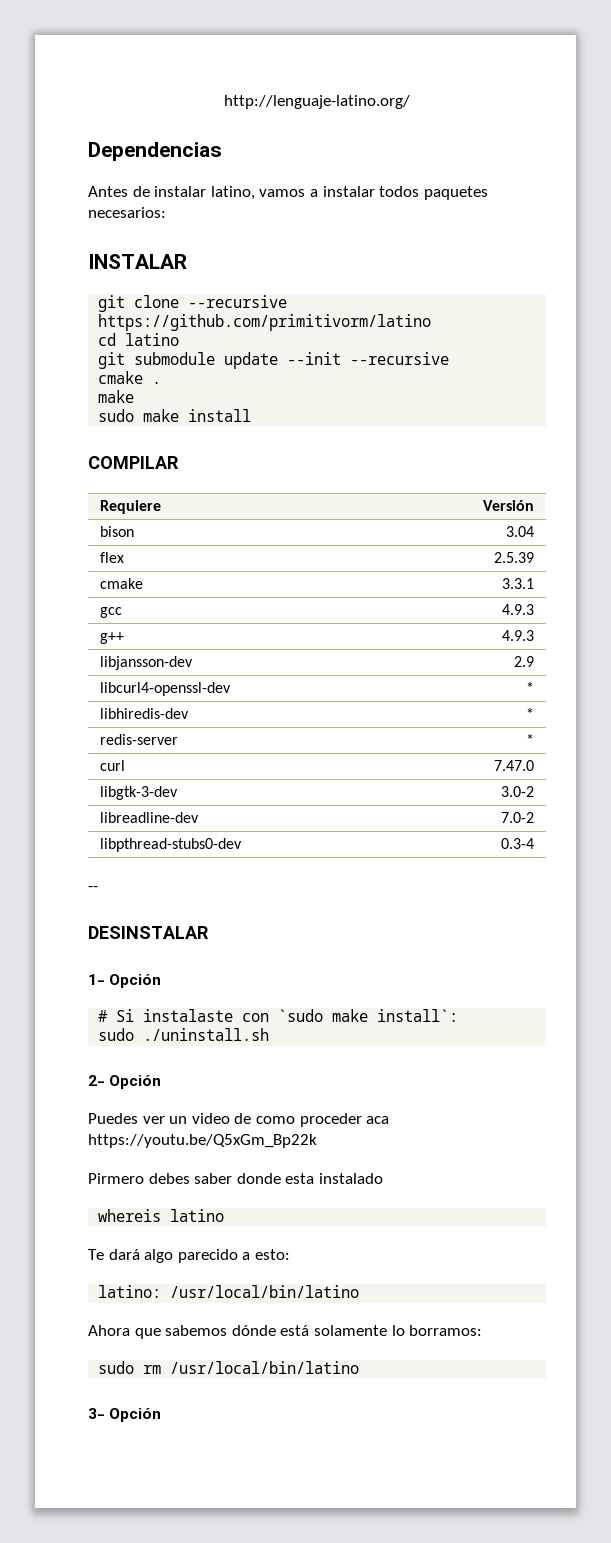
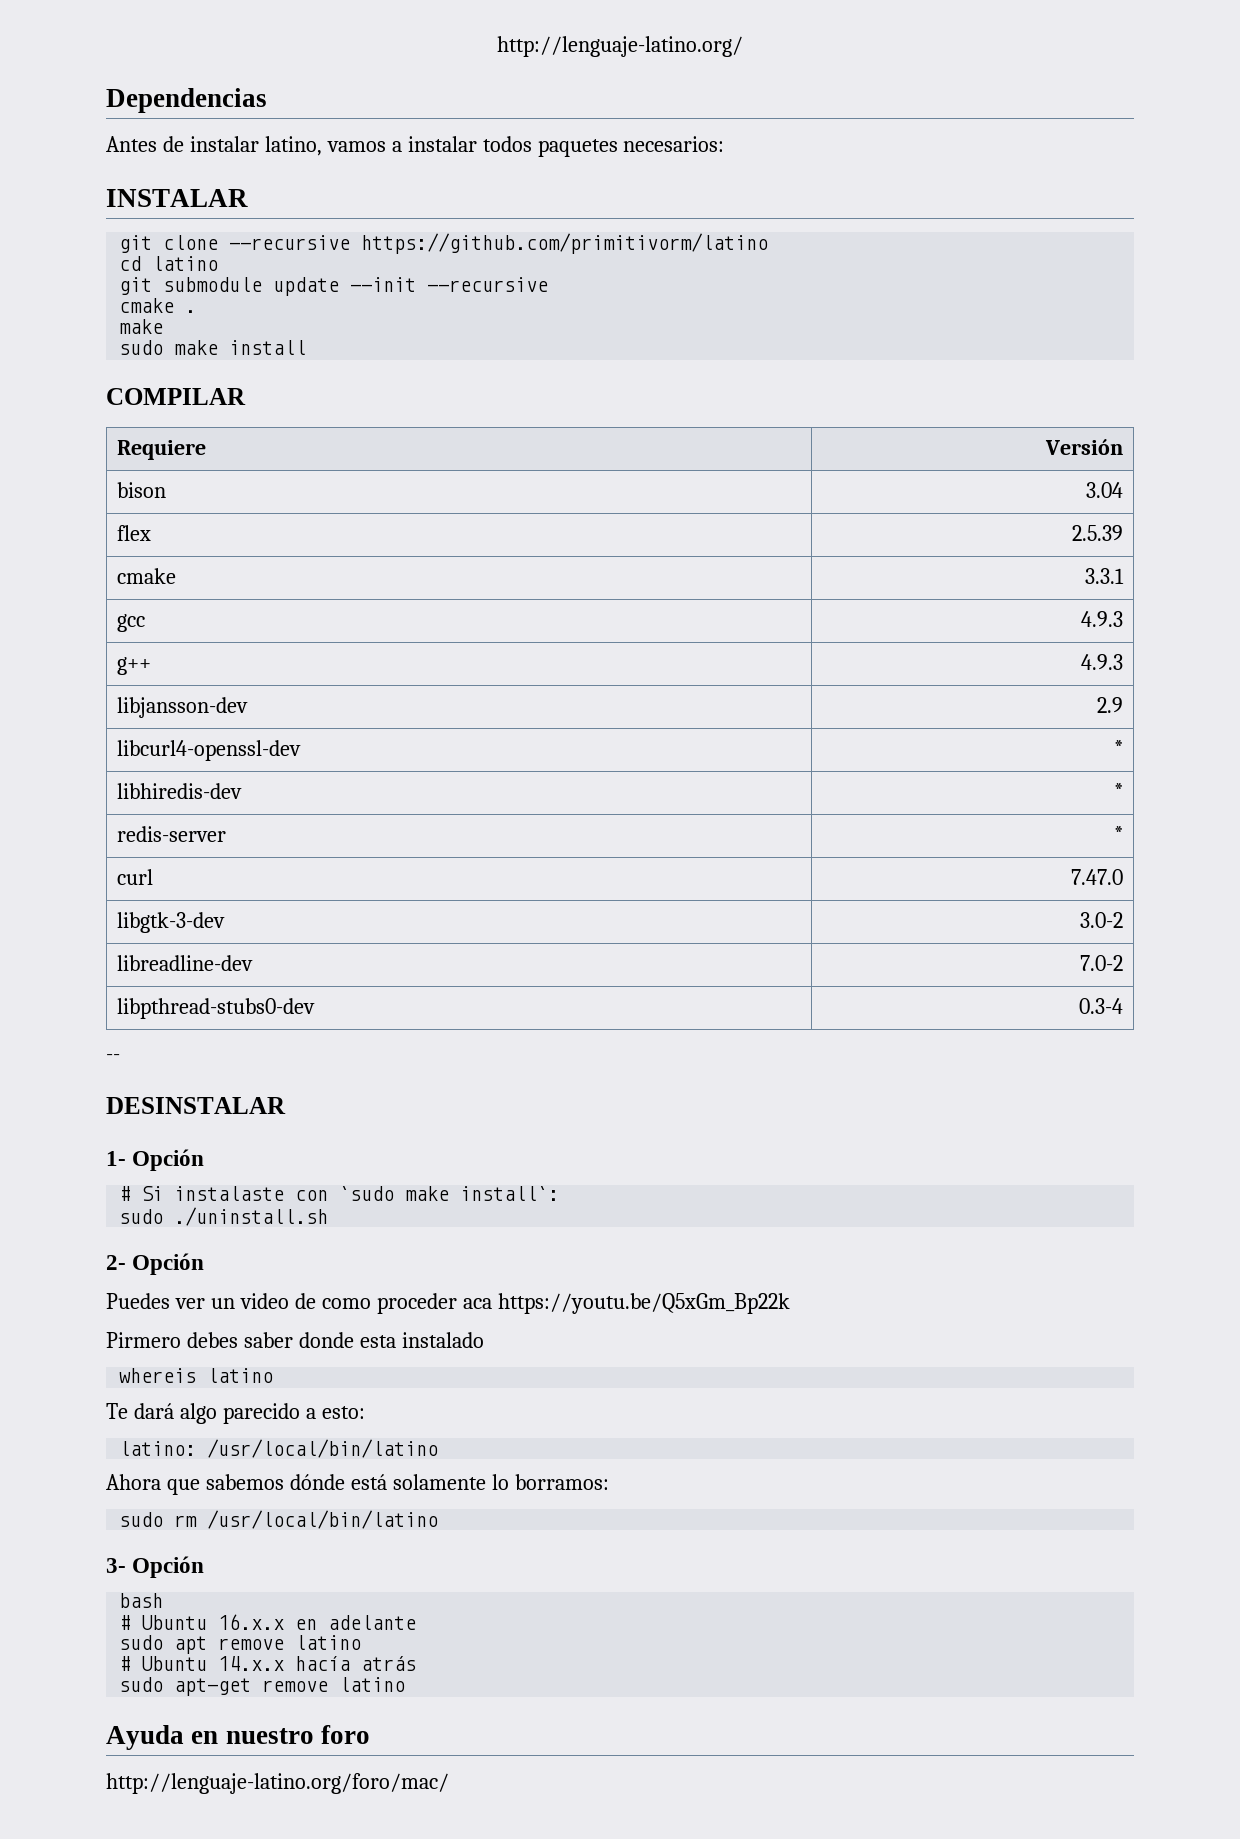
+ bash
+ # Ubuntu 16.x.x en adelante
+ sudo apt remove latino
+ # Ubuntu 14.x.x hacía atrás
+ sudo apt-get remove latino
+ Ayuda en nuestro foro
+ http://lenguaje-latino.org/foro/mac/

